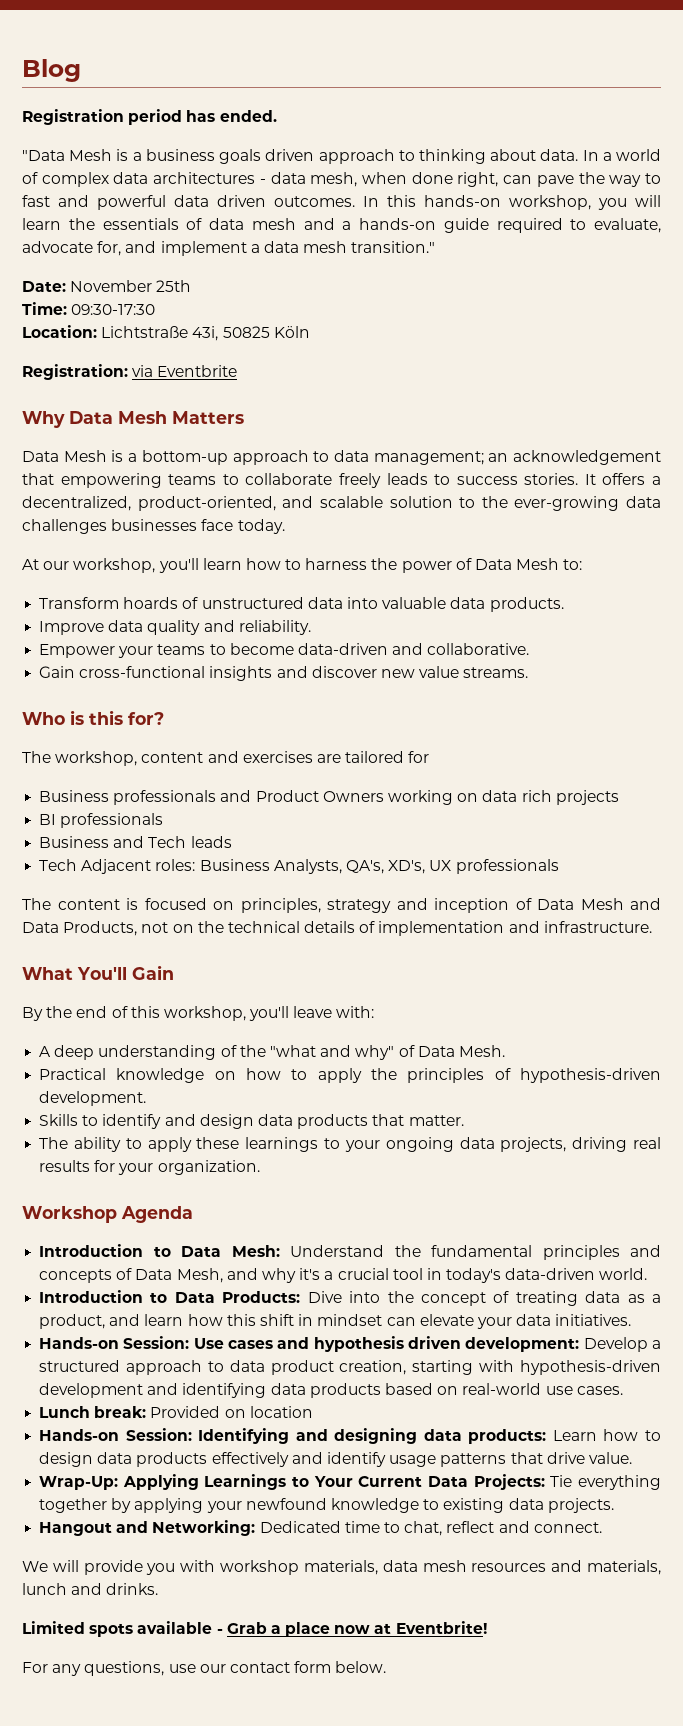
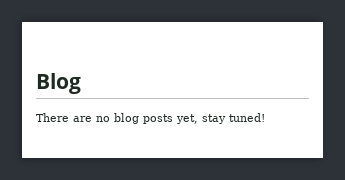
- Registration period has ended.
- "Data Mesh is a business goals driven approach to thinking about data. In a world of complex data architectures - data mesh, when done right, can pave the way to fast and powerful data driven outcomes. In this hands-on workshop, you will learn the essentials of data mesh and a hands-on guide required to evaluate, advocate for, and implement a data mesh transition."
- Date: November 25th
- Time: 09:30-17:30
- Location: Lichtstraße 43i, 50825 Köln
- Registration: via Eventbrite
- Why Data Mesh Matters
- Data Mesh is a bottom-up approach to data management; an acknowledgement that empowering teams to collaborate freely leads to success stories. It offers a decentralized, product-oriented, and scalable solution to the ever-growing data challenges businesses face today.
- At our workshop, you'll learn how to harness the power of Data Mesh to:
- Transform hoards of unstructured data into valuable data products.
- Improve data quality and reliability.
- Empower your teams to become data-driven and collaborative.
- Gain cross-functional insights and discover new value streams.
- Who is this for?
- The workshop, content and exercises are tailored for
- Business professionals and Product Owners working on data rich projects
- BI professionals
- Business and Tech leads
- Tech Adjacent roles: Business Analysts, QA's, XD's, UX professionals
- The content is focused on principles, strategy and inception of Data Mesh and Data Products, not on the technical details of implementation and infrastructure.
- What You'll Gain
- By the end of this workshop, you'll leave with:
- A deep understanding of the "what and why" of Data Mesh.
- Practical knowledge on how to apply the principles of hypothesis-driven development.
- Skills to identify and design data products that matter.
- The ability to apply these learnings to your ongoing data projects, driving real results for your organization.
- Workshop Agenda
- Introduction to Data Mesh: Understand the fundamental principles and concepts of Data Mesh, and why it's a crucial tool in today's data-driven world.
- Introduction to Data Products: Dive into the concept of treating data as a product, and learn how this shift in mindset can elevate your data initiatives.
- Hands-on Session: Use cases and hypothesis driven development: Develop a structured approach to data product creation, starting with hypothesis-driven development and identifying data products based on real-world use cases.
- Lunch break: Provided on location
- Hands-on Session: Identifying and designing data products: Learn how to design data products effectively and identify usage patterns that drive value.
- Wrap-Up: Applying Learnings to Your Current Data Projects: Tie everything together by applying your newfound knowledge to existing data projects.
- Hangout and Networking: Dedicated time to chat, reflect and connect.
- We will provide you with workshop materials, data mesh resources and materials, lunch and drinks.
- Limited spots available - Grab a place now at Eventbrite!
- For any questions, use our contact form below.
+ There are no blog posts yet, stay tuned!

